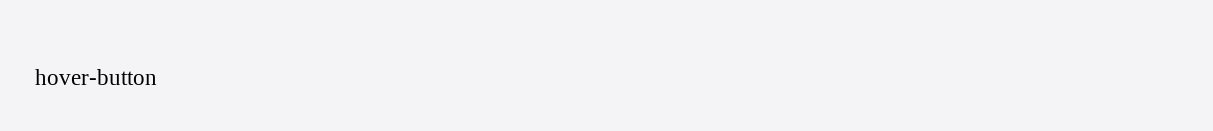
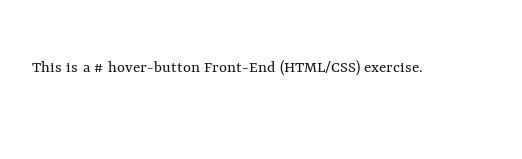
- hover-button
+ This is a # hover-button Front-End (HTML/CSS) exercise.

